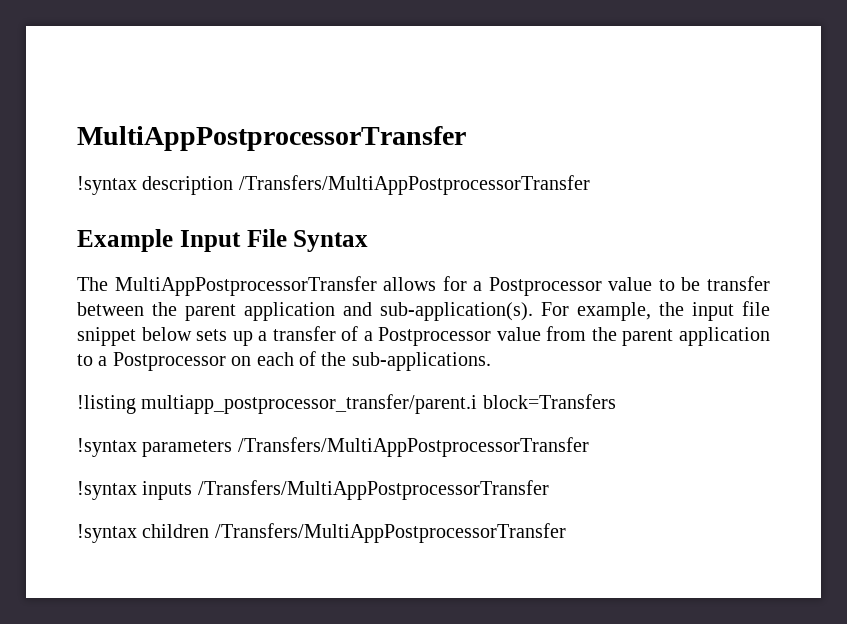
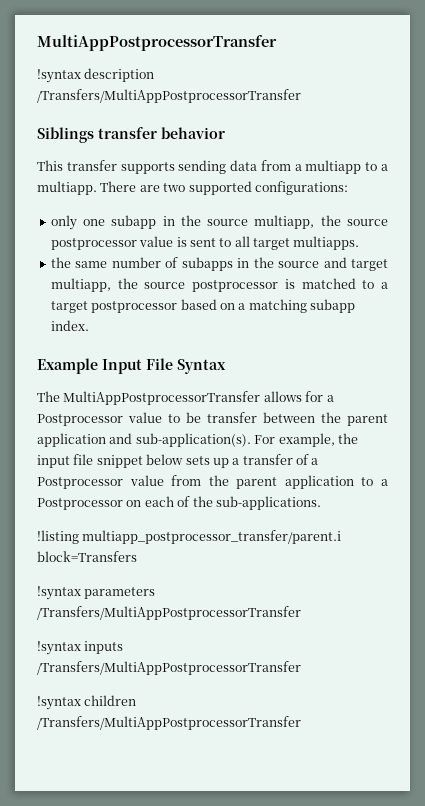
+ Siblings transfer behavior
+ This transfer supports sending data from a multiapp to a multiapp. There are two supported configurations:
+ only one subapp in the source multiapp, the source postprocessor value is sent to all target multiapps.
+ the same number of subapps in the source and target multiapp, the source postprocessor is matched to a target postprocessor based on a matching subapp index.

